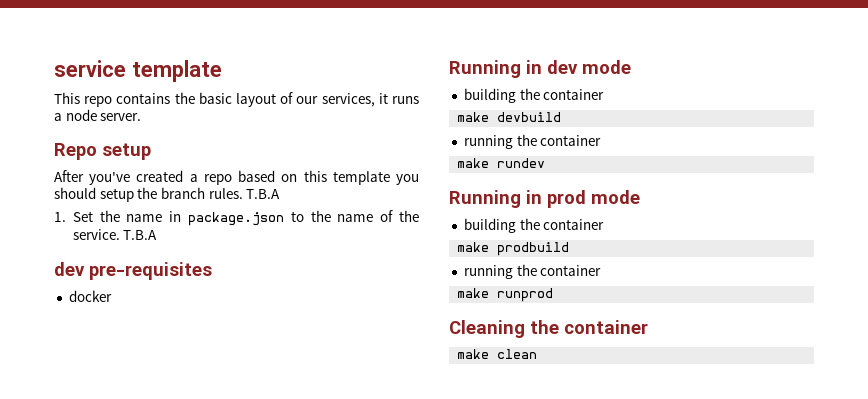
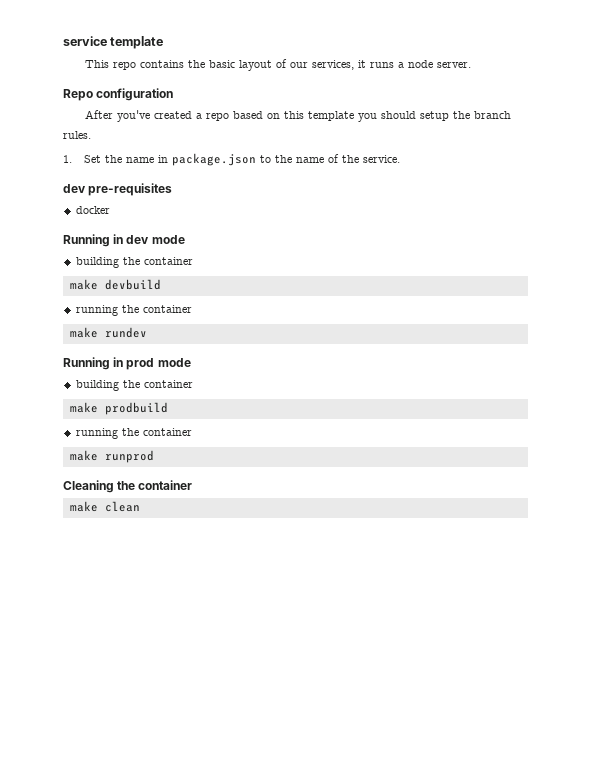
- Repo setup
+ Repo configuration
- After you've created a repo based on this template you should setup the branch rules. T.B.A
+ After you've created a repo based on this template you should setup the branch rules.
- 1. Set the name in package.json to the name of the service. T.B.A
+ 1. Set the name in package.json to the name of the service.

